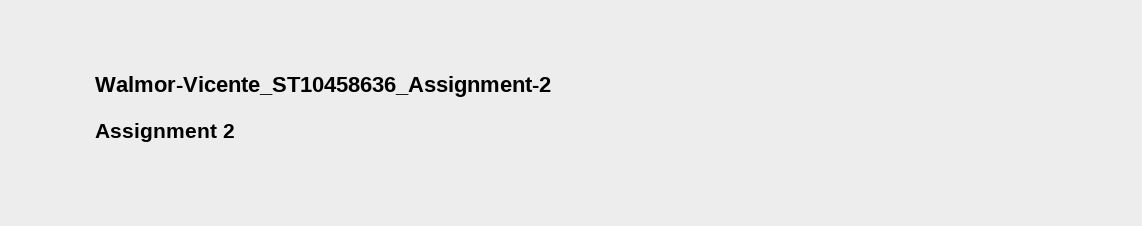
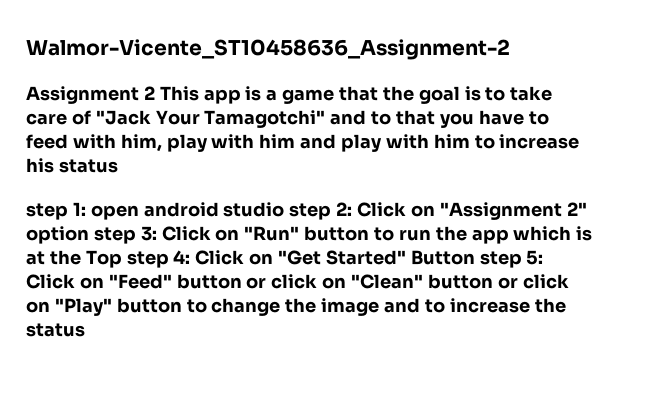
- Assignment 2
+ Assignment 2 This app is a game that the goal is to take care of "Jack Your Tamagotchi" and to that you have to feed with him, play with him and play with him to increase his status
+ step 1: open android studio step 2: Click on "Assignment 2" option step 3: Click on "Run" button to run the app which is at the Top step 4: Click on "Get Started" Button step 5: Click on "Feed" button or click on "Clean" button or click on "Play" button to change the image and to increase the status

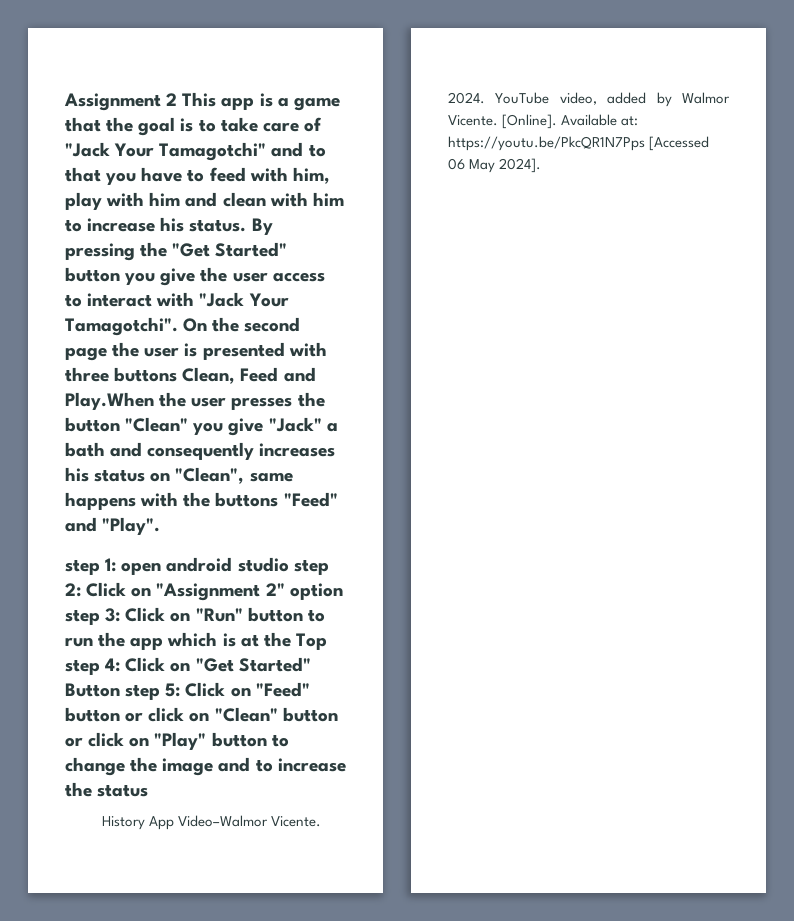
- Walmor-Vicente_ST10458636_Assignment-2
- Assignment 2 This app is a game that the goal is to take care of "Jack Your Tamagotchi" and to that you have to feed with him, play with him and play with him to increase his status
+ Assignment 2 This app is a game that the goal is to take care of "Jack Your Tamagotchi" and to that you have to feed with him, play with him and clean with him to increase his status. By pressing the "Get Started" button you give the user access to interact with "Jack Your Tamagotchi". On the second page the user is presented with three buttons Clean, Feed and Play.When the user presses the button "Clean" you give "Jack" a bath and consequently increases his status on "Clean", same happens with the buttons "Feed" and "Play".
+ History App Video–Walmor Vicente. 2024. YouTube video, added by Walmor Vicente. [Online]. Available at: https://youtu.be/PkcQR1N7Pps [Accessed 06 May 2024].

